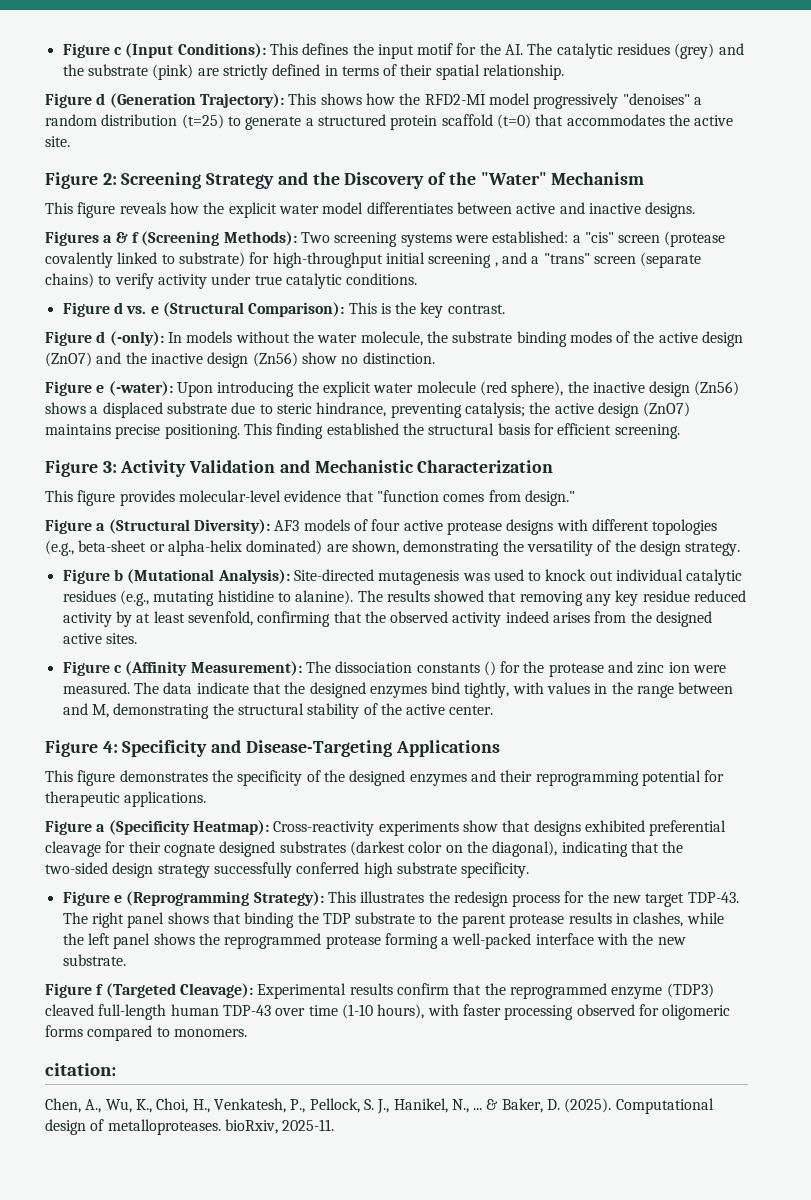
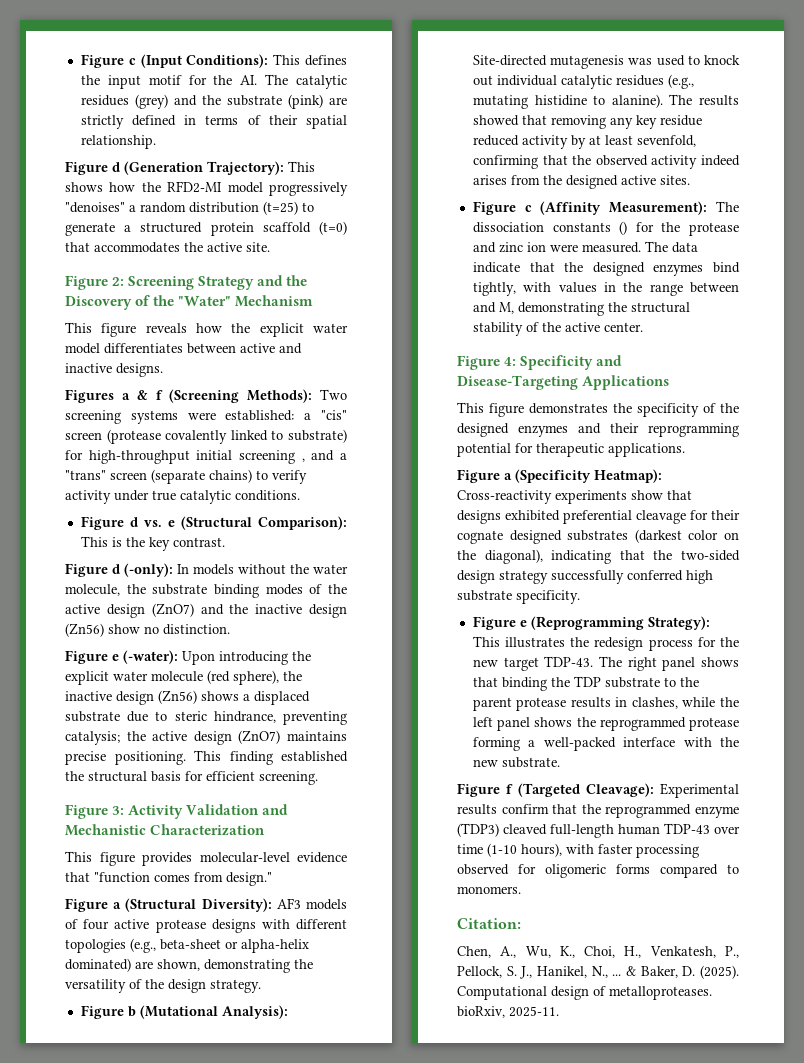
- citation:
+ Citation:

